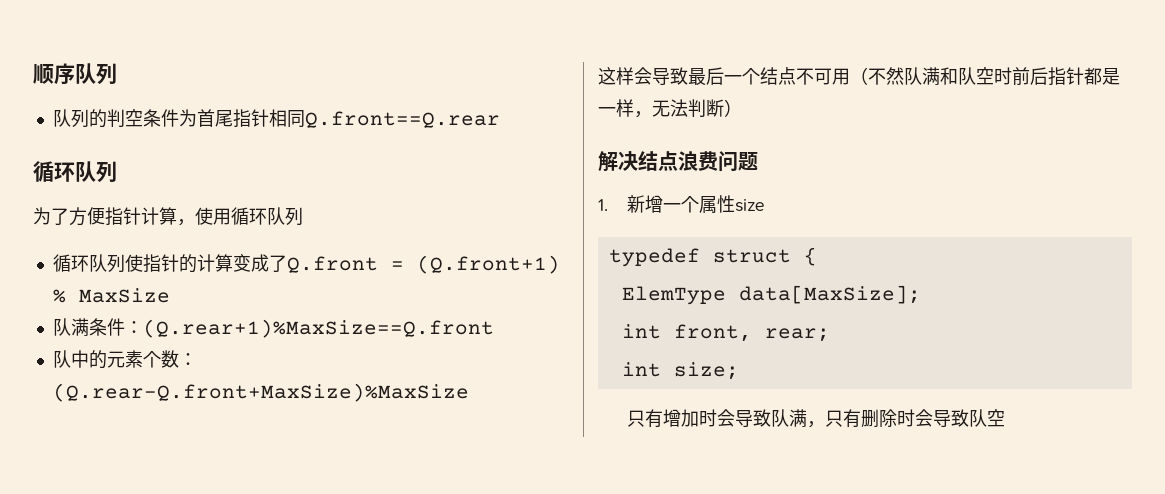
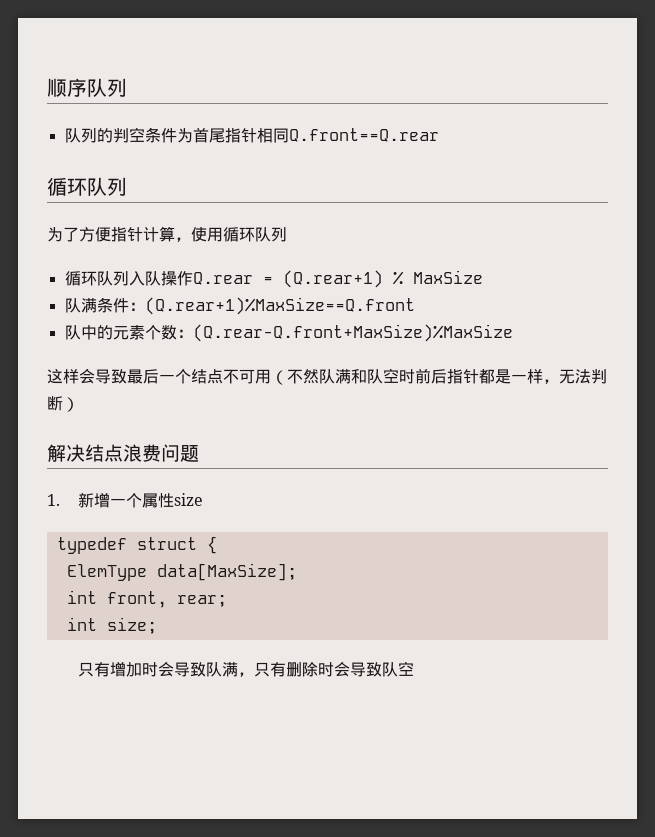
- 循环队列使指针的计算变成了Q.front = (Q.front+1) % MaxSize
+ 循环队列入队操作Q.rear = (Q.rear+1) % MaxSize

